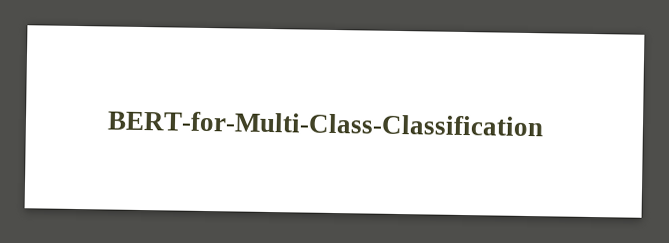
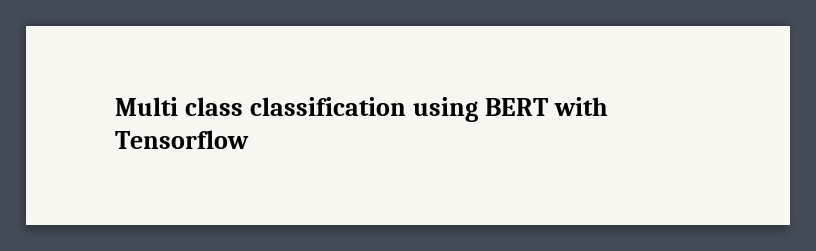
- BERT-for-Multi-Class-Classification
+ Multi class classification using BERT with Tensorflow

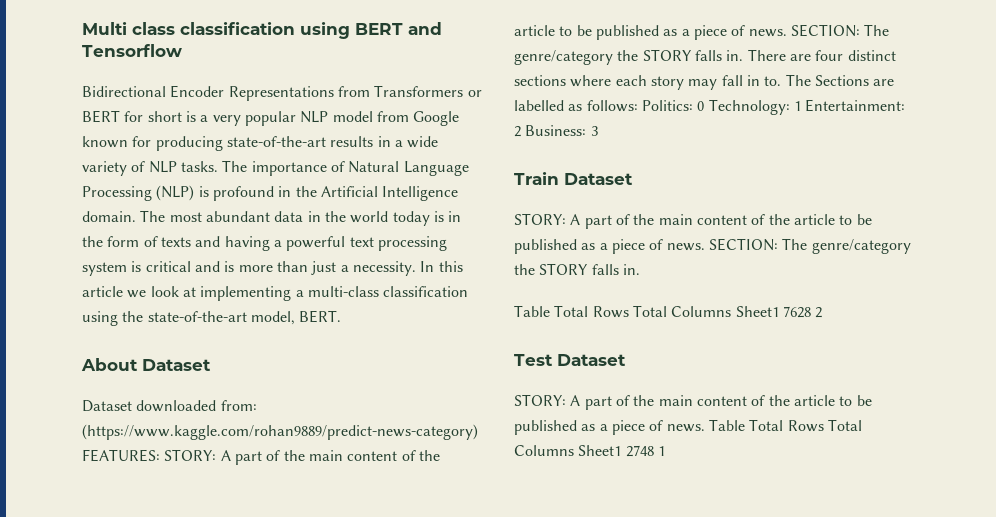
- Multi class classification using BERT with Tensorflow
+ Multi class classification using BERT and Tensorflow
+ Bidirectional Encoder Representations from Transformers or BERT for short is a very popular NLP model from Google known for producing state-of-the-art results in a wide variety of NLP tasks. The importance of Natural Language Processing (NLP) is profound in the Artificial Intelligence domain. The most abundant data in the world today is in the form of texts and having a powerful text processing system is critical and is more than just a necessity. In this article we look at implementing a multi-class classification using the state-of-the-art model, BERT.
+ About Dataset
+ Dataset downloaded from: (https://www.kaggle.com/rohan9889/predict-news-category) FEATURES: STORY: A part of the main content of the article to be published as a piece of news. SECTION: The genre/category the STORY falls in. There are four distinct sections where each story may fall in to. The Sections are labelled as follows: Politics: 0 Technology: 1 Entertainment: 2 Business: 3
+ Train Dataset
+ STORY: A part of the main content of the article to be published as a piece of news. SECTION: The genre/category the STORY falls in.
+ Table Total Rows Total Columns Sheet1 7628 2
+ Test Dataset
+ STORY: A part of the main content of the article to be published as a piece of news. Table Total Rows Total Columns Sheet1 2748 1

